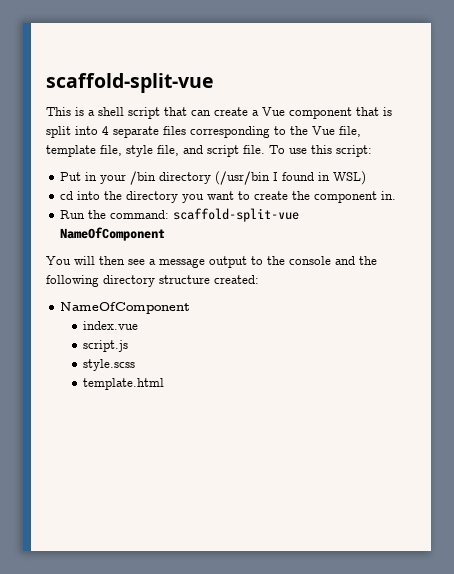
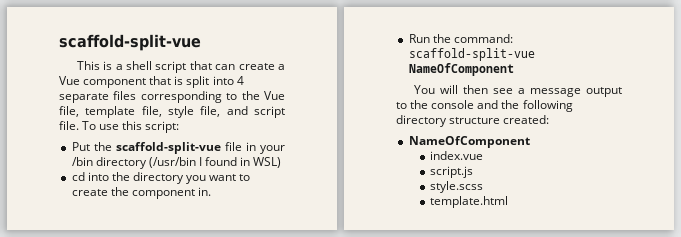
- Put in your /bin directory (/usr/bin I found in WSL)
+ Put the scaffold-split-vue file in your /bin directory (/usr/bin I found in WSL)

